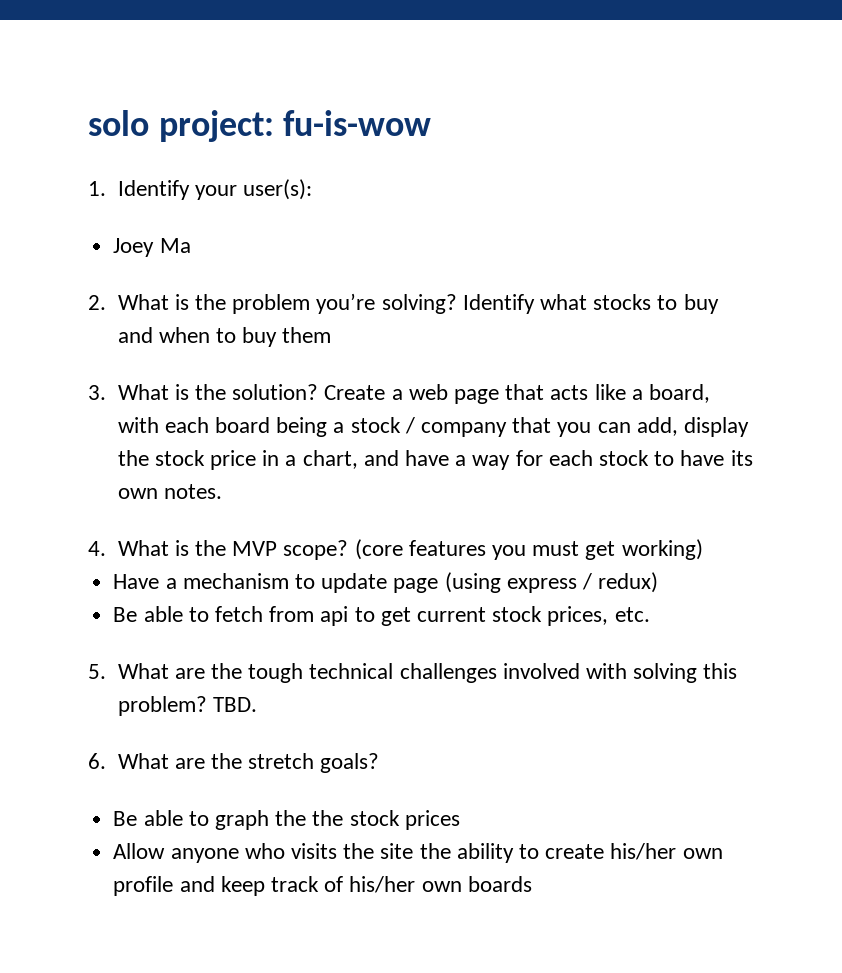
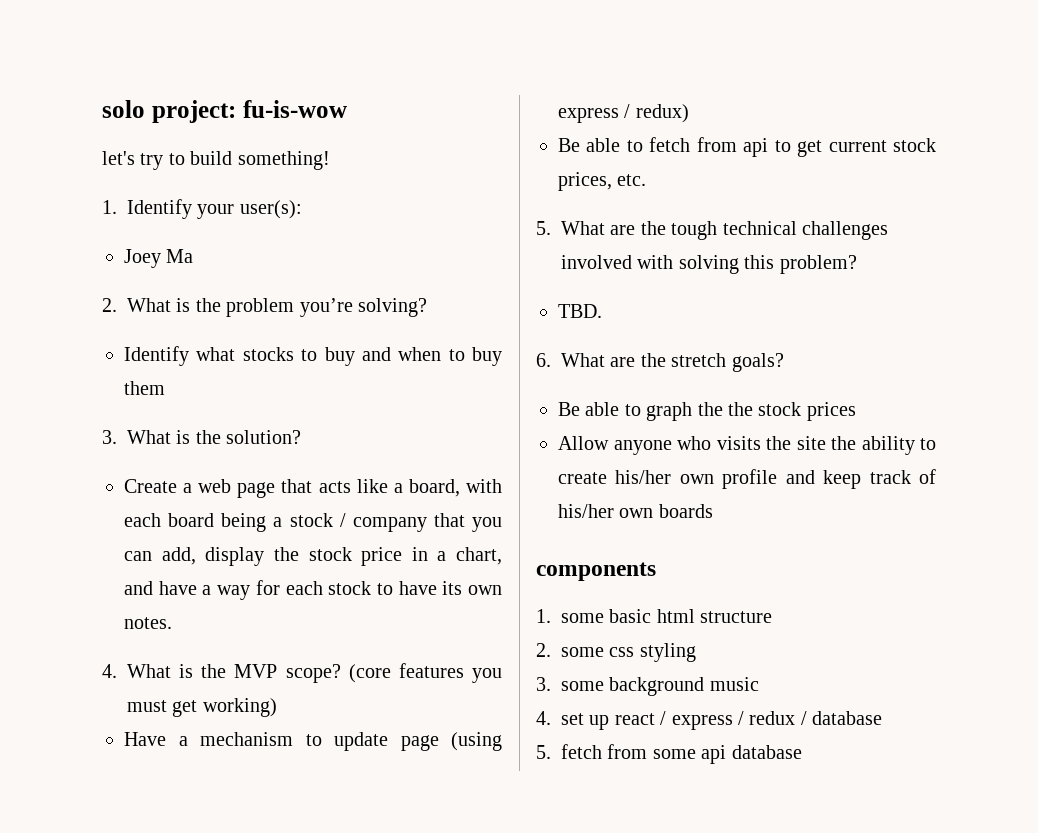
+ let's try to build something!
- 2. What is the problem you’re solving? Identify what stocks to buy and when to buy them
+ 2. What is the problem you’re solving?
+ Identify what stocks to buy and when to buy them
- 3. What is the solution? Create a web page that acts like a board, with each board being a stock / company that you can add, display the stock price in a chart, and have a way for each stock to have its own notes.
+ 3. What is the solution?
+ Create a web page that acts like a board, with each board being a stock / company that you can add, display the stock price in a chart, and have a way for each stock to have its own notes.
- 5. What are the tough technical challenges involved with solving this problem? TBD.
+ 5. What are the tough technical challenges involved with solving this problem?
+ TBD.
+ components
+ 1. some basic html structure
+ 2. some css styling
+ 3. some background music
+ 4. set up react / express / redux / database
+ 5. fetch from some api database

